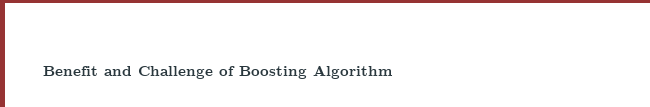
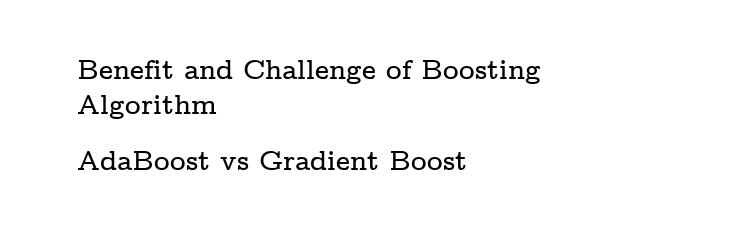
+ AdaBoost vs Gradient Boost

